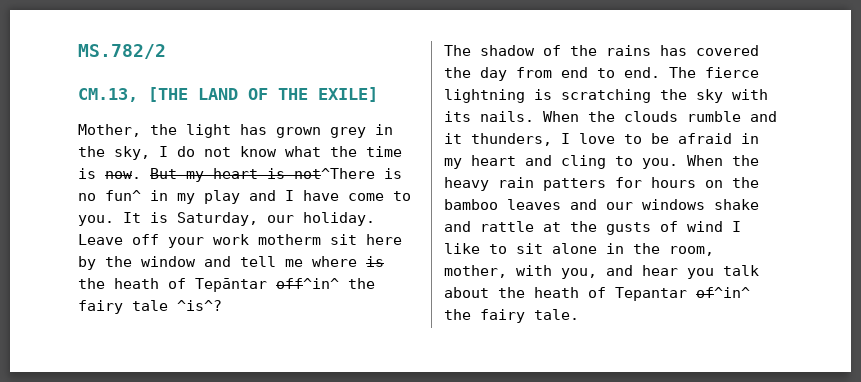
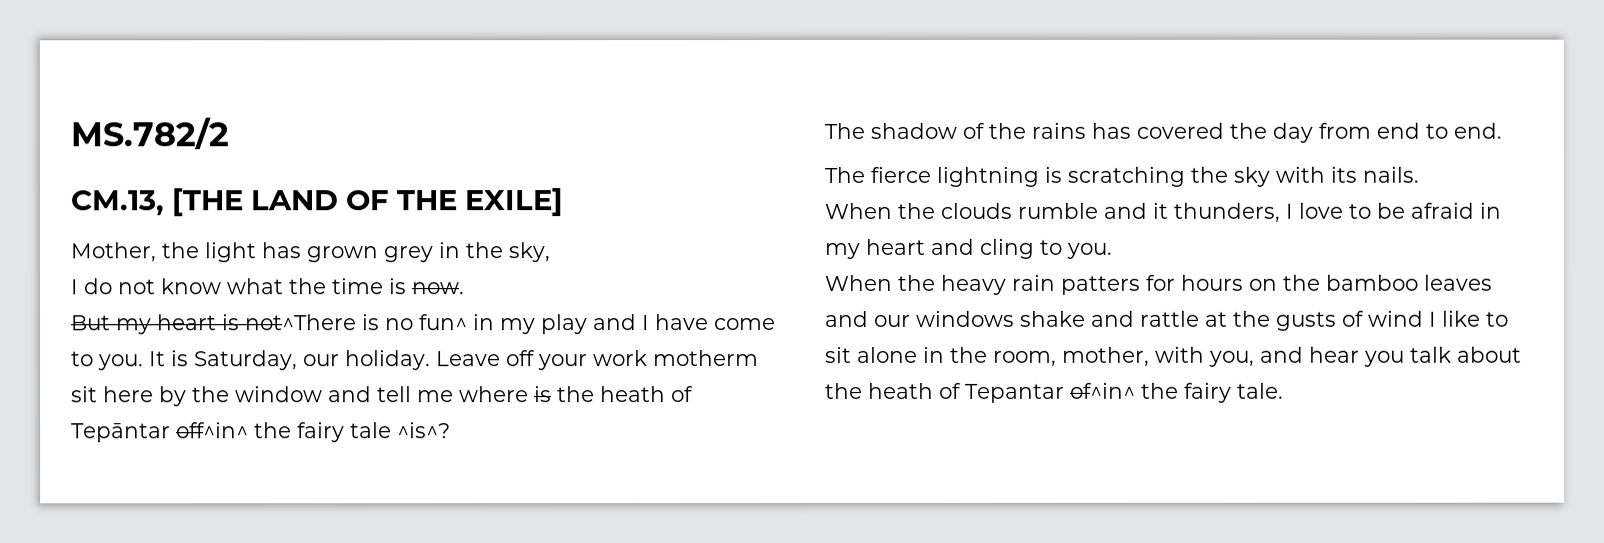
- Mother, the light has grown grey in the sky, I do not know what the time is now. But my heart is not^There is no fun^ in my play and I have come to you.
+ Mother, the light has grown grey in the sky,
+ I do not know what the time is now.
+ But my heart is not^There is no fun^ in my play and I have come to you.
- The shadow of the rains has covered the day from end to end. The fierce lightning is scratching the sky with its nails. When the clouds rumble and it thunders, I love to be afraid in my heart and cling to you. When the heavy rain patters for hours on the bamboo leaves and our windows shake and rattle at the gusts of wind I like to sit alone in the room, mother, with you, and hear you talk about the heath of Tepantar of^in^ the fairy tale.
+ The shadow of the rains has covered the day from end to end.
+ The fierce lightning is scratching the sky with its nails.
+ When the clouds rumble and it thunders, I love to be afraid in my heart and cling to you.
+ When the heavy rain patters for hours on the bamboo leaves and our windows shake and rattle at the gusts of wind I like to sit alone in the room, mother, with you, and hear you talk about the heath of Tepantar of^in^ the fairy tale.

